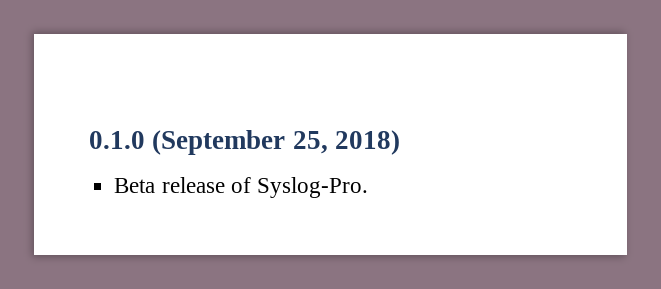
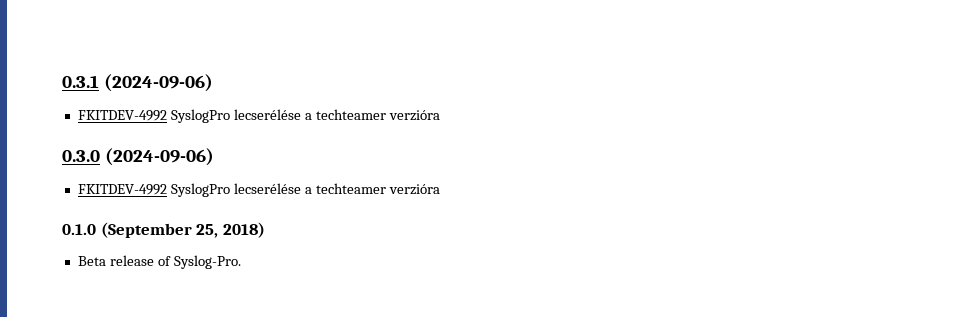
+ 0.3.1 (2024-09-06)
+ FKITDEV-4992 SyslogPro lecserélése a techteamer verzióra
+ 0.3.0 (2024-09-06)
+ FKITDEV-4992 SyslogPro lecserélése a techteamer verzióra

